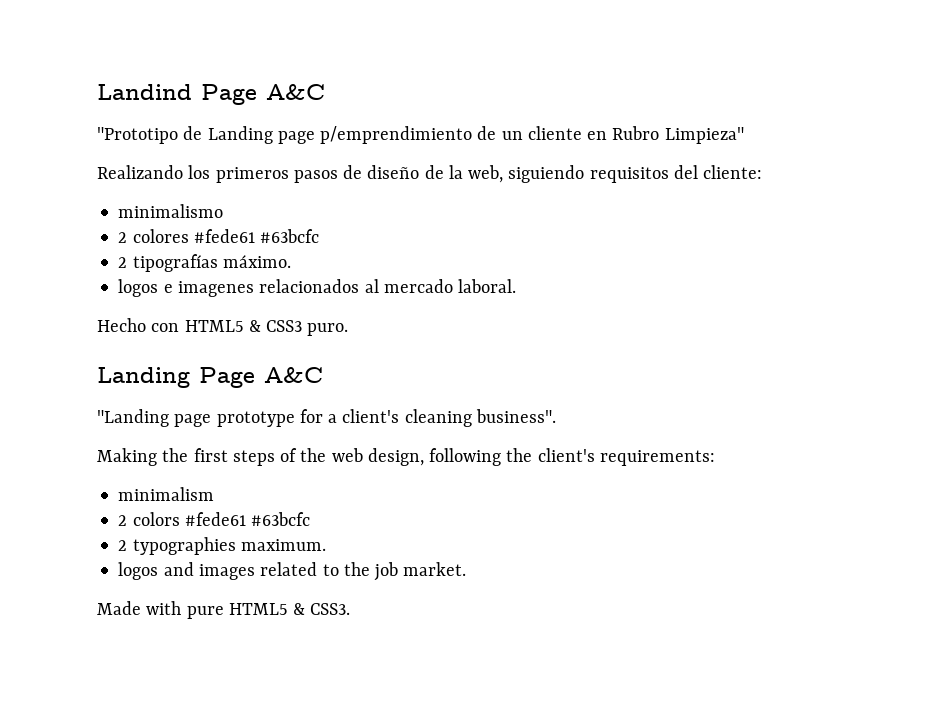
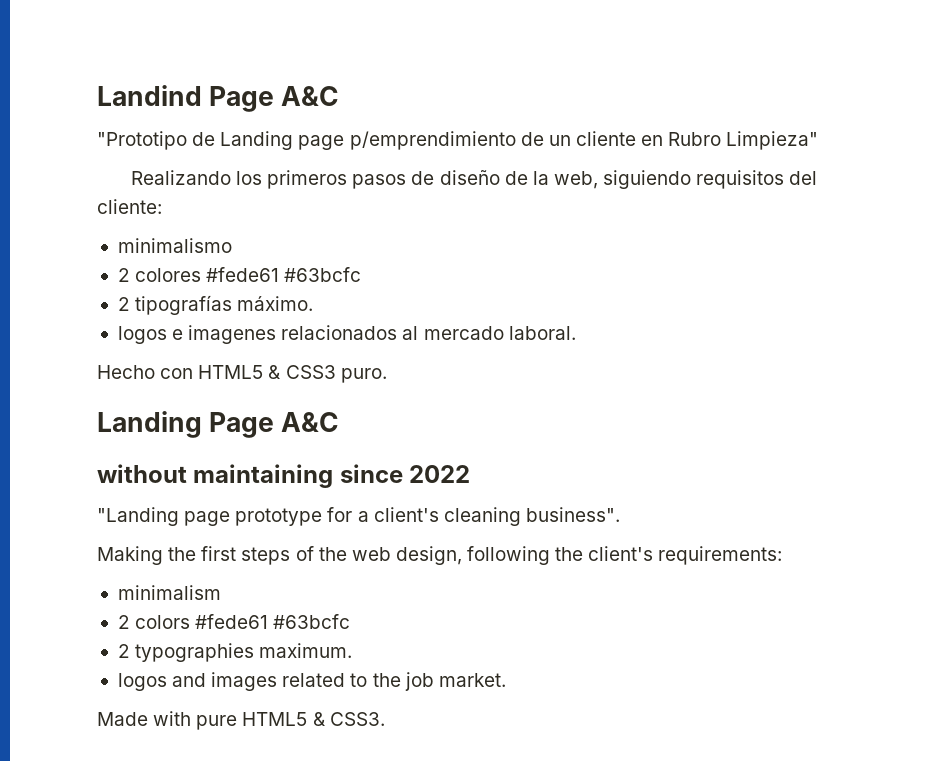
+ without maintaining since 2022

